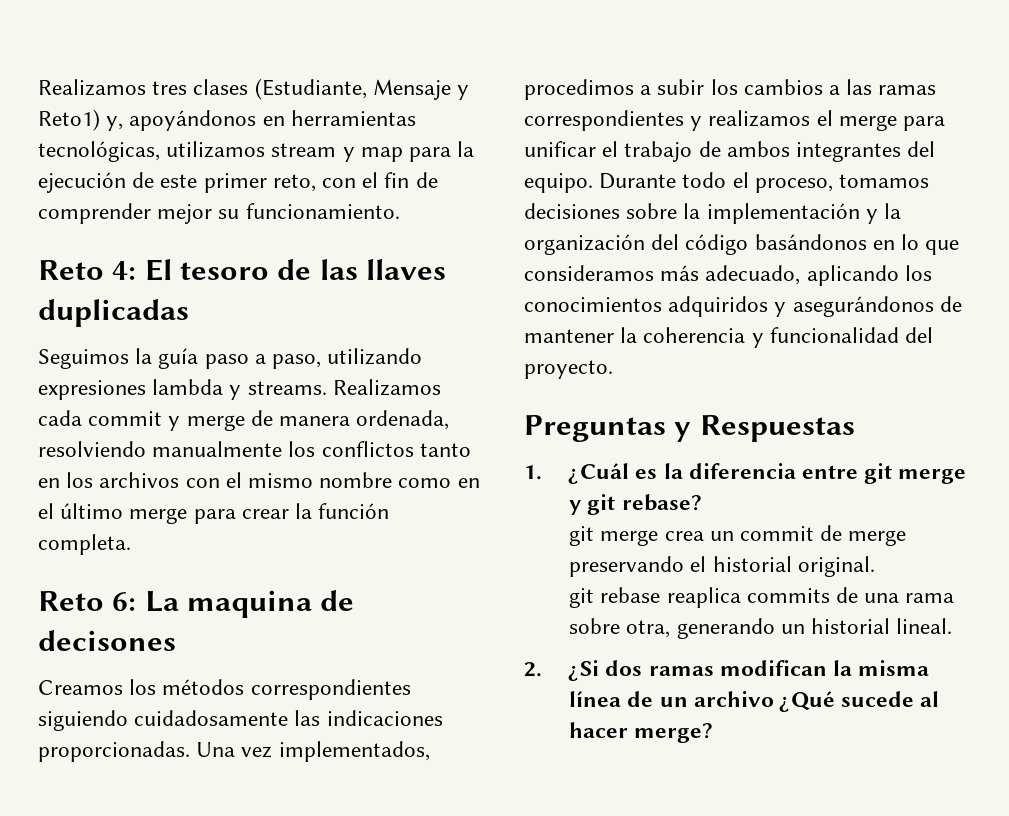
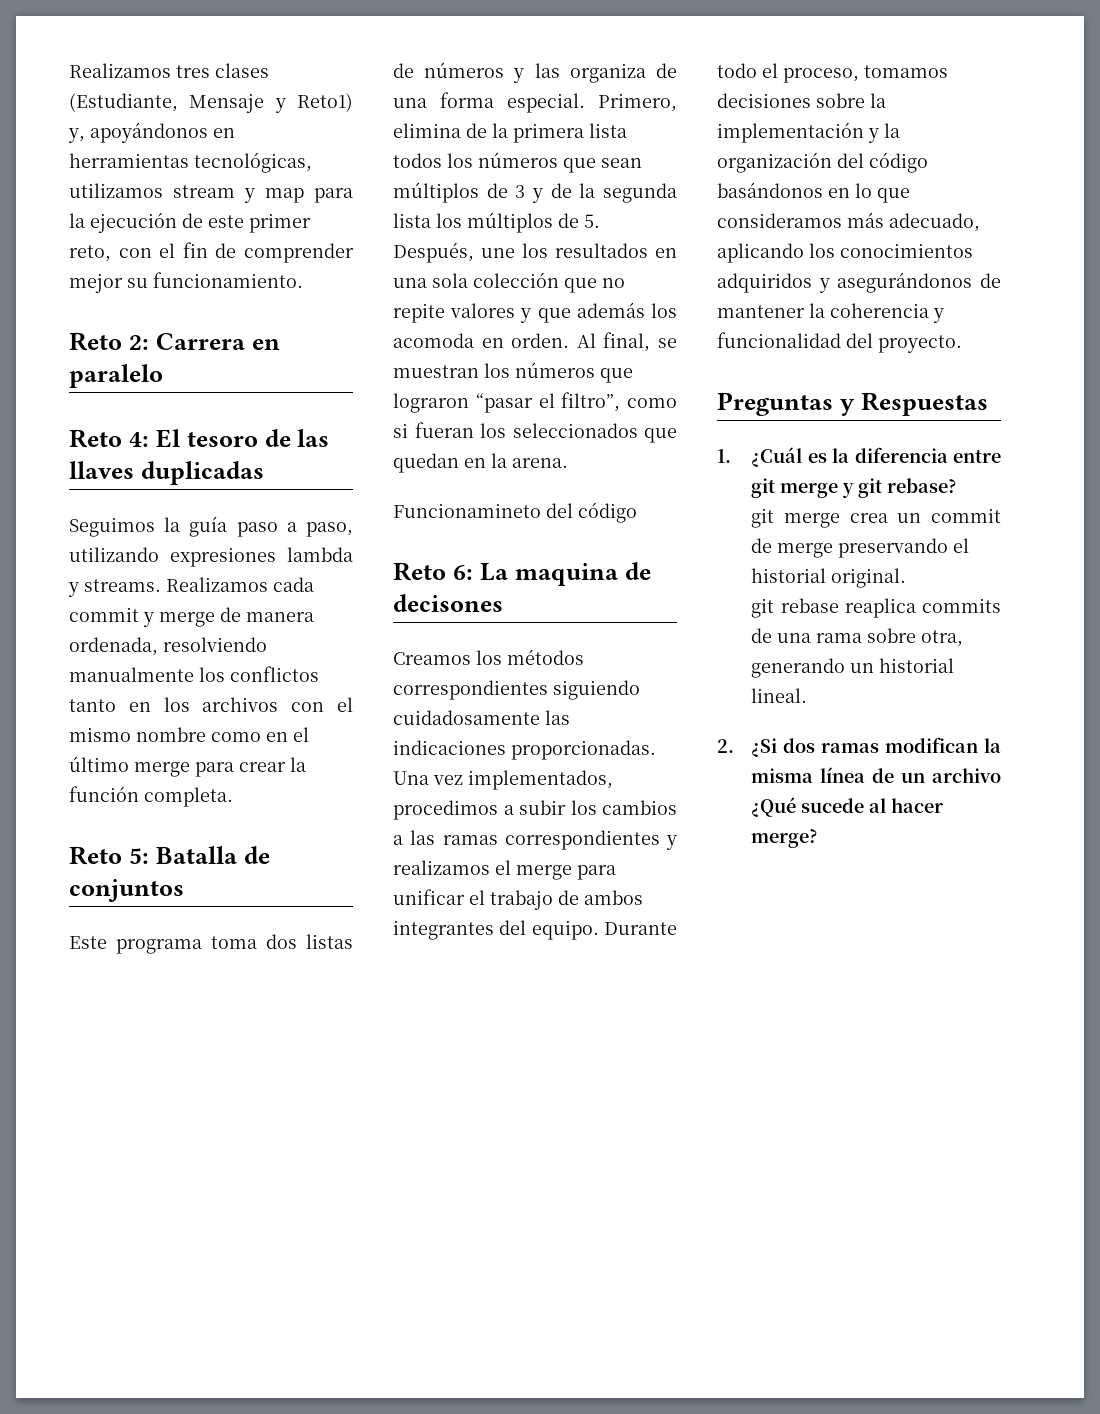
+ Reto 2: Carrera en paralelo
+ Reto 5: Batalla de conjuntos
+ Este programa toma dos listas de números y las organiza de una forma especial. Primero, elimina de la primera lista todos los números que sean múltiplos de 3 y de la segunda lista los múltiplos de 5. Después, une los resultados en una sola colección que no repite valores y que además los acomoda en orden. Al final, se muestran los números que lograron “pasar el filtro”, como si fueran los seleccionados que quedan en la arena.
+ Funcionamineto del código

